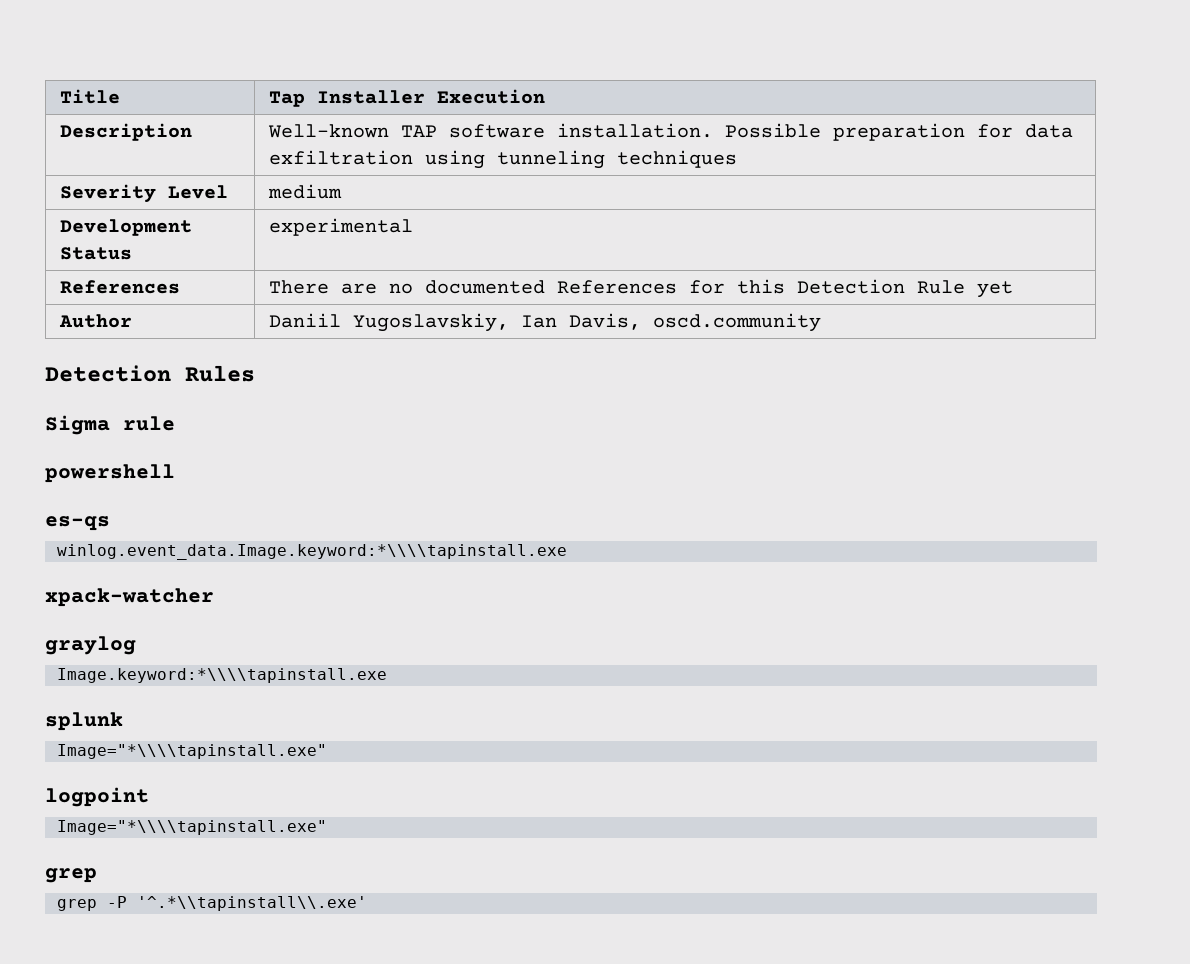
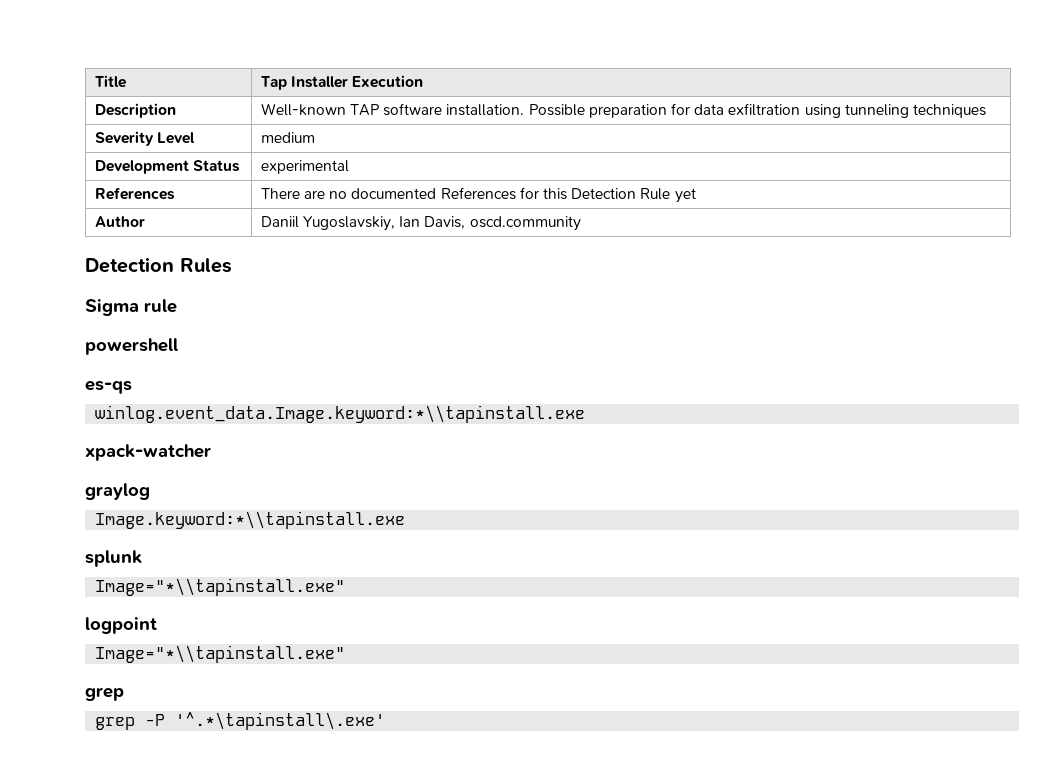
- winlog.event_data.Image.keyword:*\\\\tapinstall.exe
+ winlog.event_data.Image.keyword:*\\tapinstall.exe
- Image.keyword:*\\\\tapinstall.exe
+ Image.keyword:*\\tapinstall.exe
  splunk
- Image="*\\\\tapinstall.exe"
+ Image="*\\tapinstall.exe"
  logpoint
- Image="*\\\\tapinstall.exe"
+ Image="*\\tapinstall.exe"
- grep -P '^.*\\tapinstall\\.exe'
+ grep -P '^.*\tapinstall\.exe'

